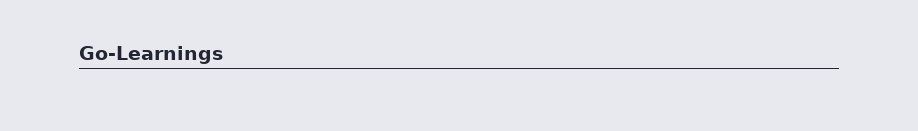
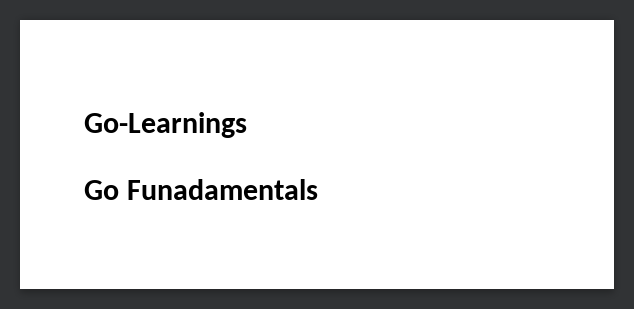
+ Go Funadamentals

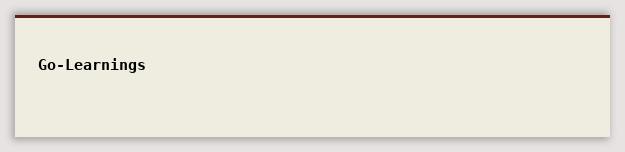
- Go Funadamentals

